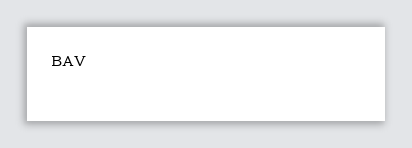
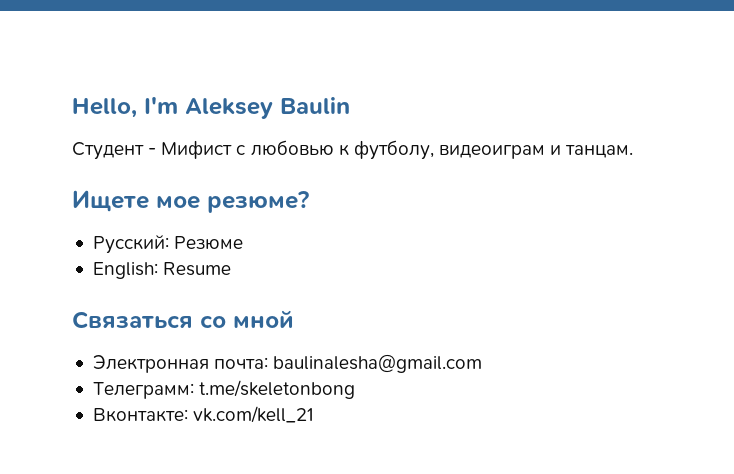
- BAV
+ Hello, I'm Aleksey Baulin
+ Студент - Мифист с любовью к футболу, видеоиграм и танцам.
+ Ищете мое резюме?
+ Русский: Резюме
+ English: Resume
+ Связаться со мной
+ Электронная почта: baulinalesha@gmail.com
+ Телеграмм: t.me/skeletonbong
+ Вконтакте: vk.com/kell_21

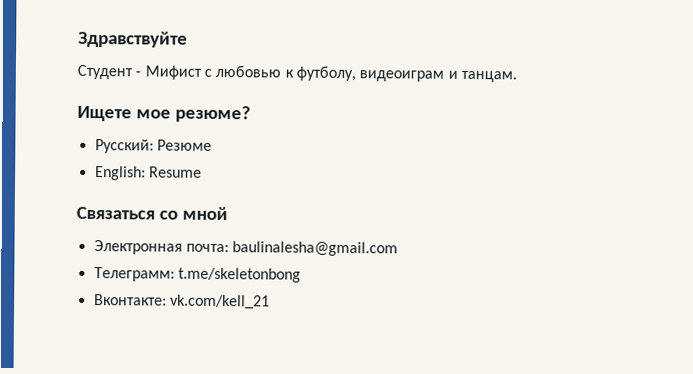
- Hello, I'm Aleksey Baulin
+ Здравствуйте

